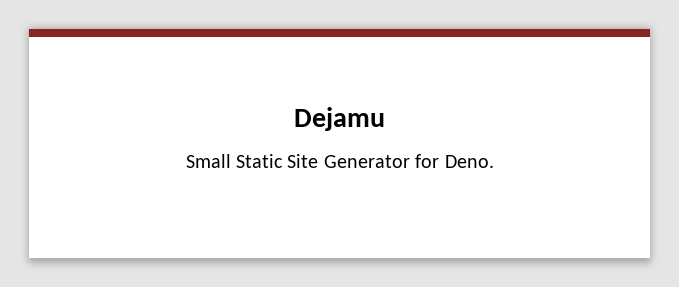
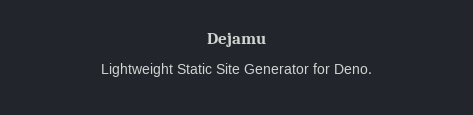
- Small Static Site Generator for Deno.
+ Lightweight Static Site Generator for Deno.

